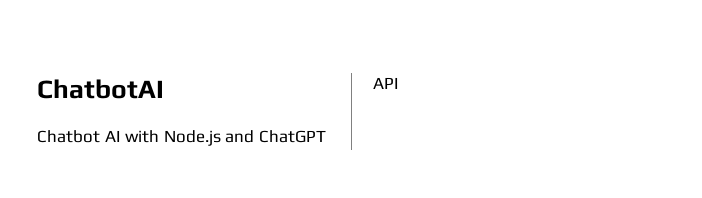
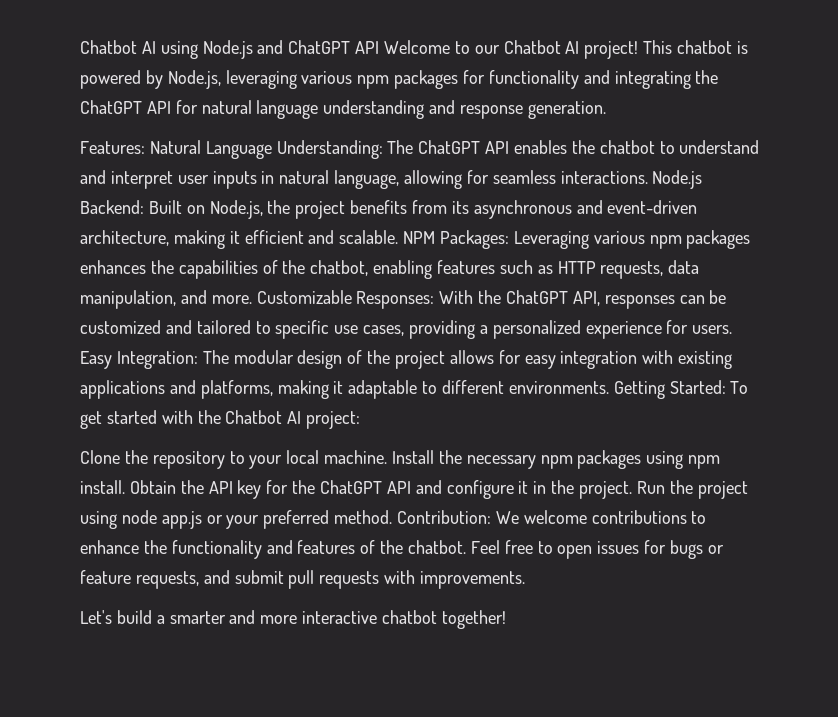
- ChatbotAI
- Chatbot AI with Node.js and ChatGPT API
+ Chatbot AI using Node.js and ChatGPT API Welcome to our Chatbot AI project! This chatbot is powered by Node.js, leveraging various npm packages for functionality and integrating the ChatGPT API for natural language understanding and response generation.
+ Features: Natural Language Understanding: The ChatGPT API enables the chatbot to understand and interpret user inputs in natural language, allowing for seamless interactions. Node.js Backend: Built on Node.js, the project benefits from its asynchronous and event-driven architecture, making it efficient and scalable. NPM Packages: Leveraging various npm packages enhances the capabilities of the chatbot, enabling features such as HTTP requests, data manipulation, and more. Customizable Responses: With the ChatGPT API, responses can be customized and tailored to specific use cases, providing a personalized experience for users. Easy Integration: The modular design of the project allows for easy integration with existing applications and platforms, making it adaptable to different environments. Getting Started: To get started with the Chatbot AI project:
+ Clone the repository to your local machine. Install the necessary npm packages using npm install. Obtain the API key for the ChatGPT API and configure it in the project. Run the project using node app.js or your preferred method. Contribution: We welcome contributions to enhance the functionality and features of the chatbot. Feel free to open issues for bugs or feature requests, and submit pull requests with improvements.
+ Let's build a smarter and more interactive chatbot together!

